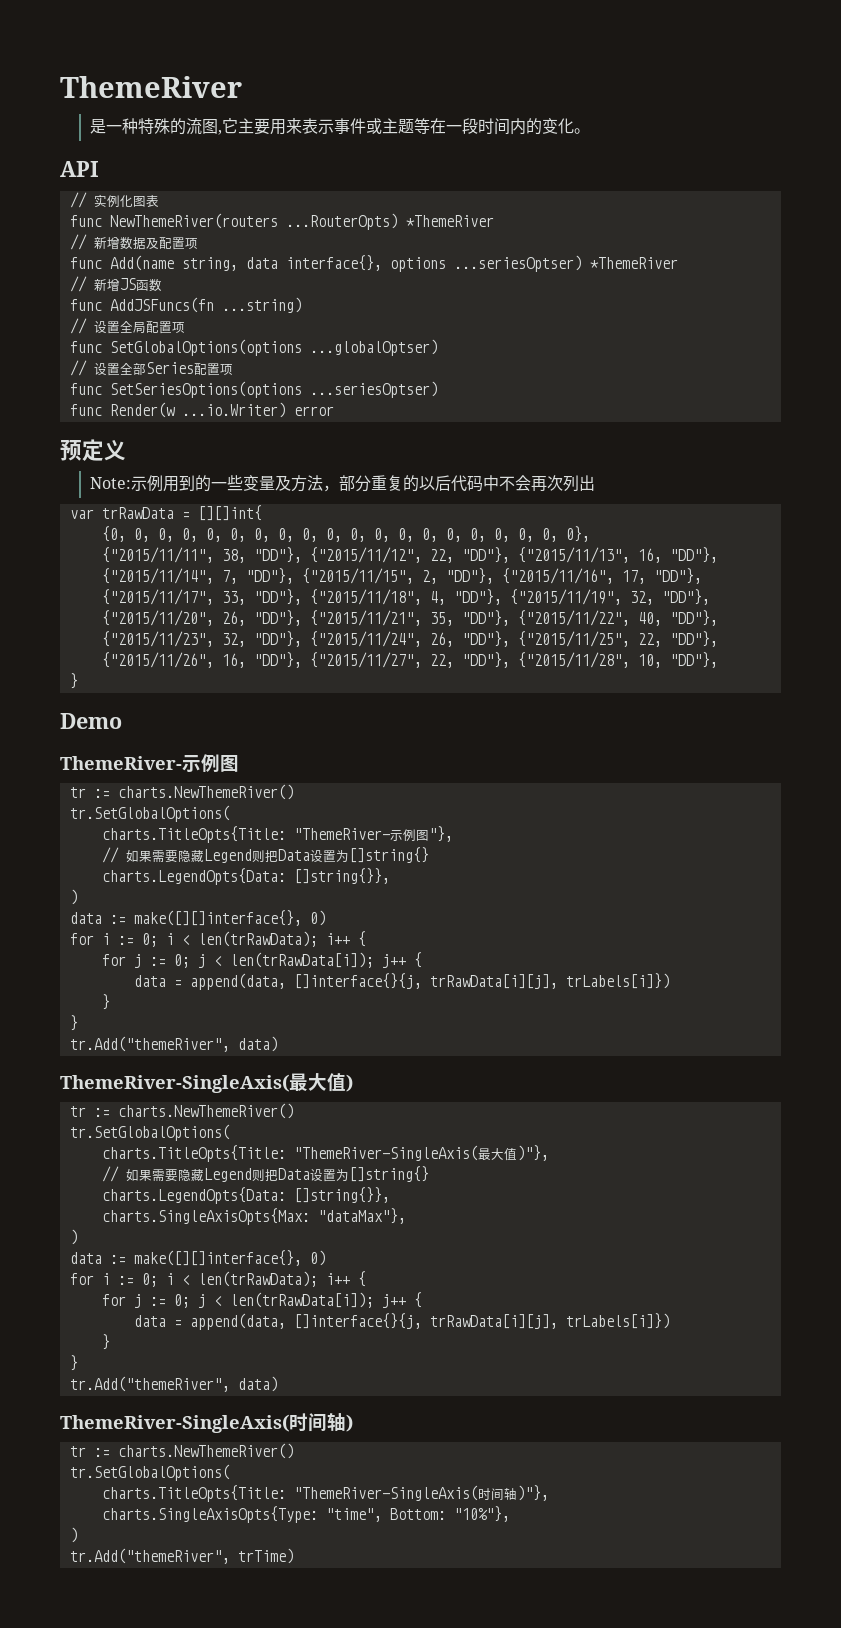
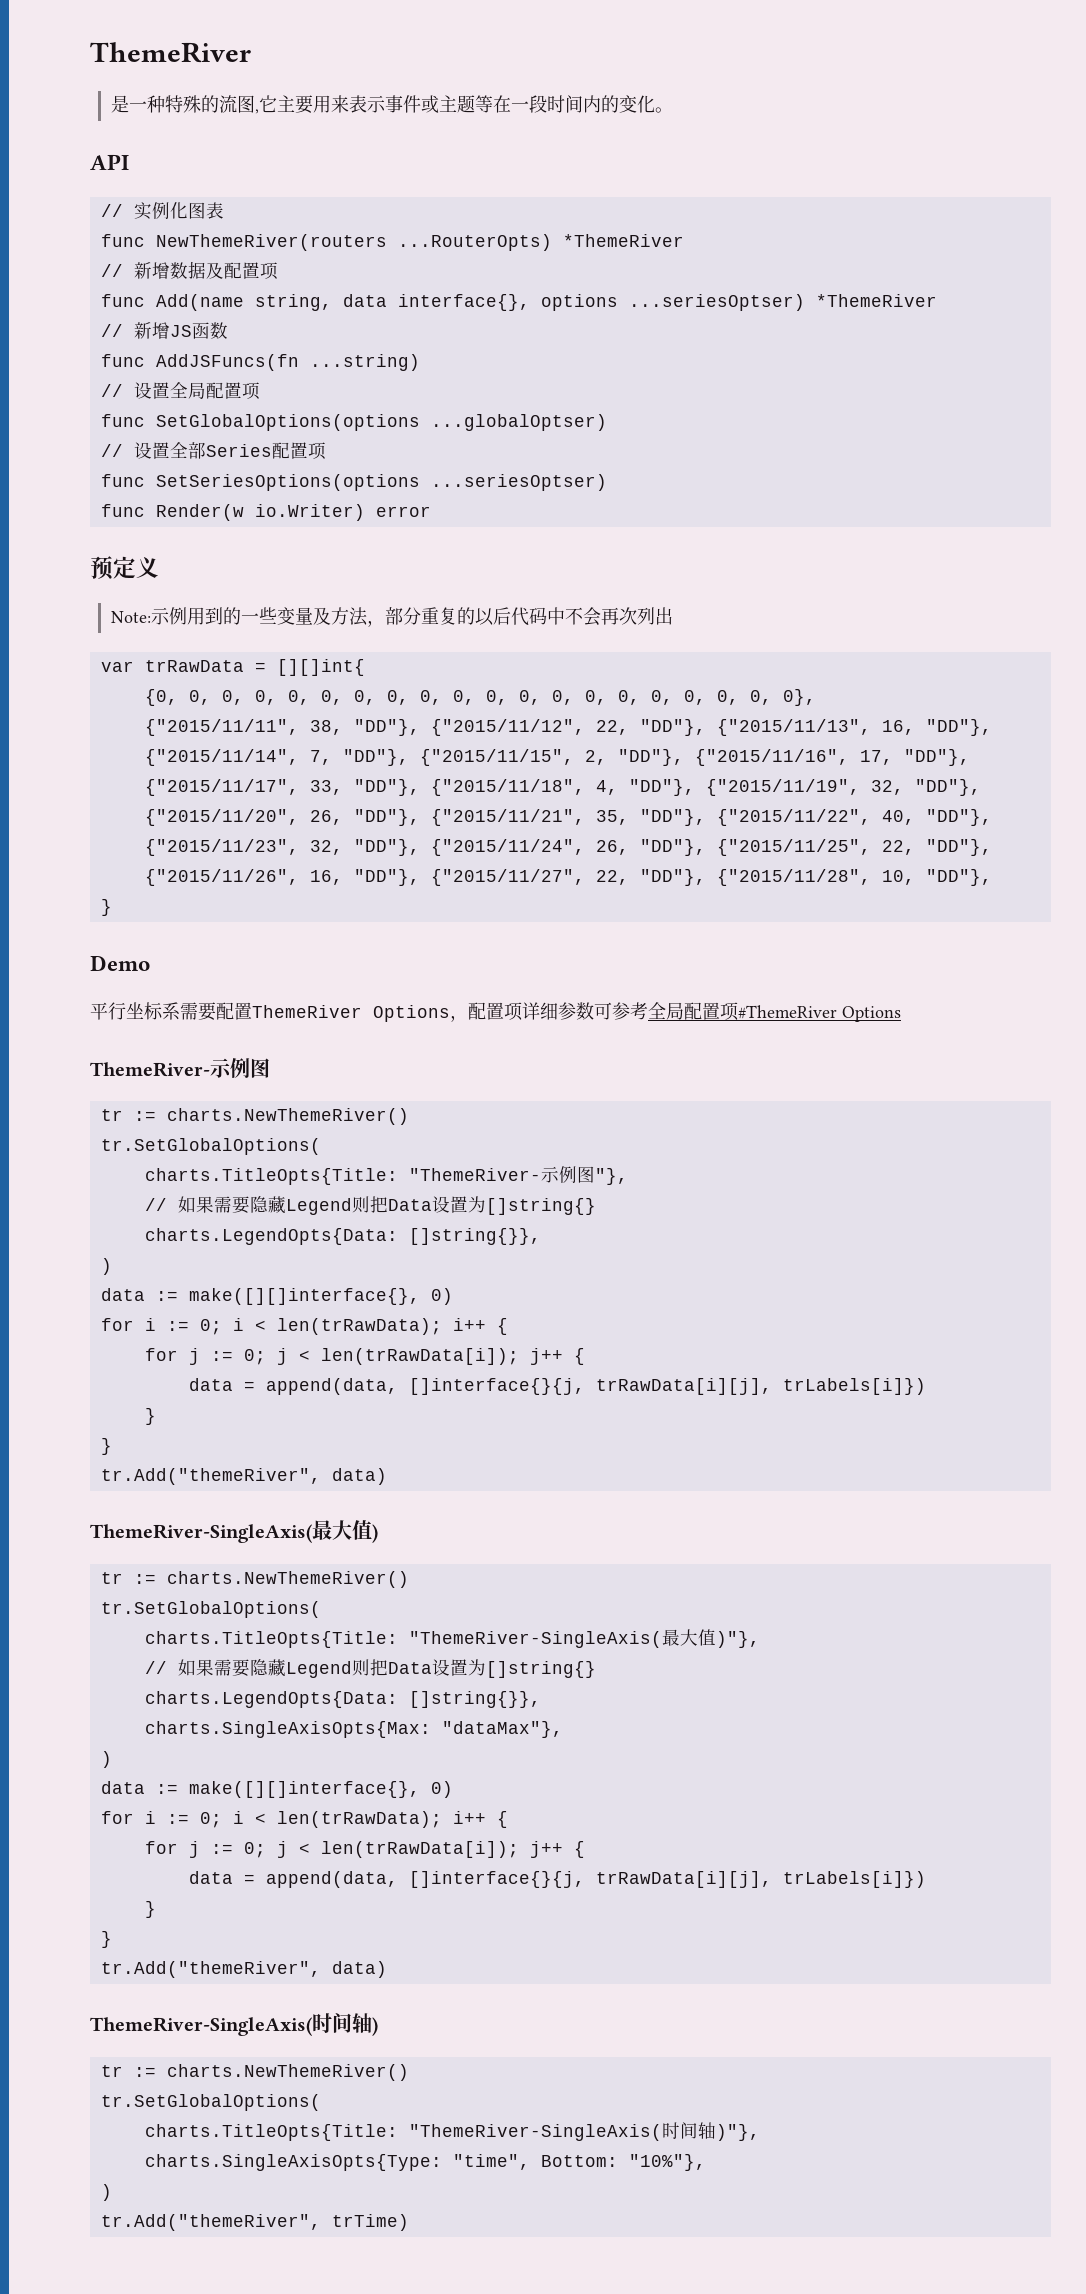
- func Render(w ...io.Writer) error
+ func Render(w io.Writer) error
+ 平行坐标系需要配置ThemeRiver Options，配置项详细参数可参考全局配置项#ThemeRiver Options

